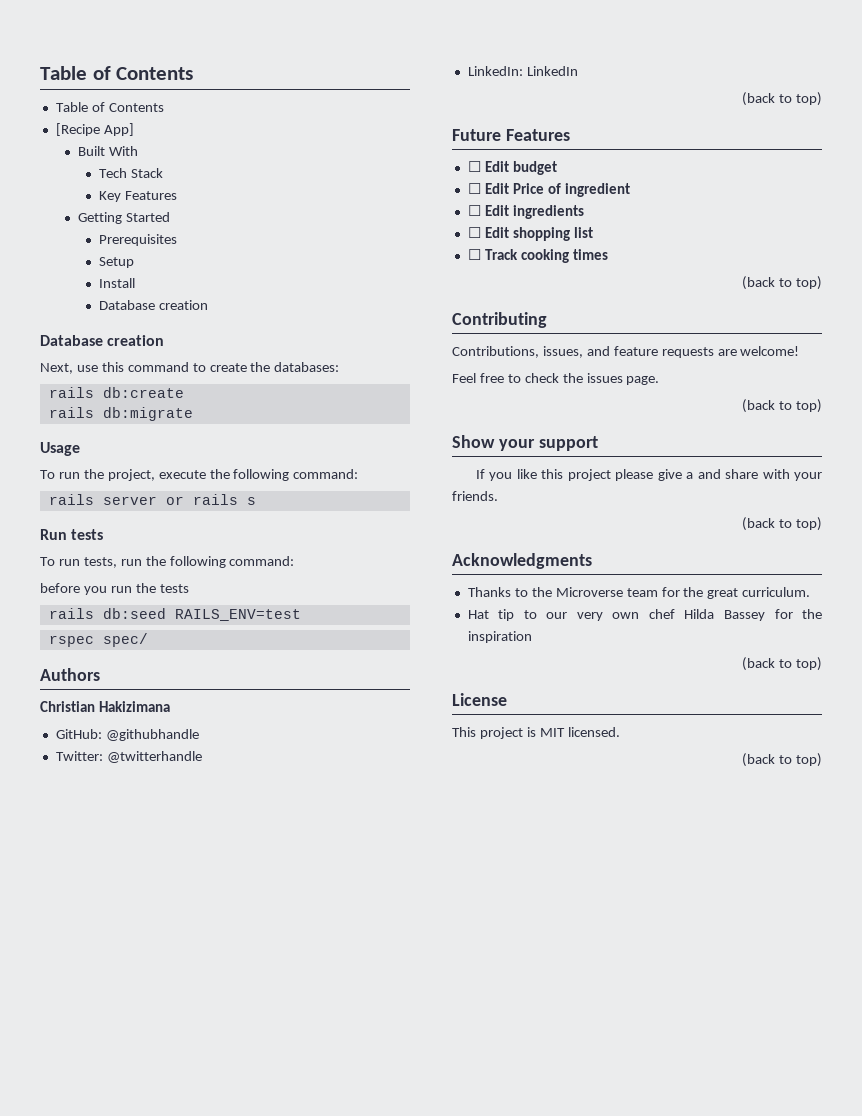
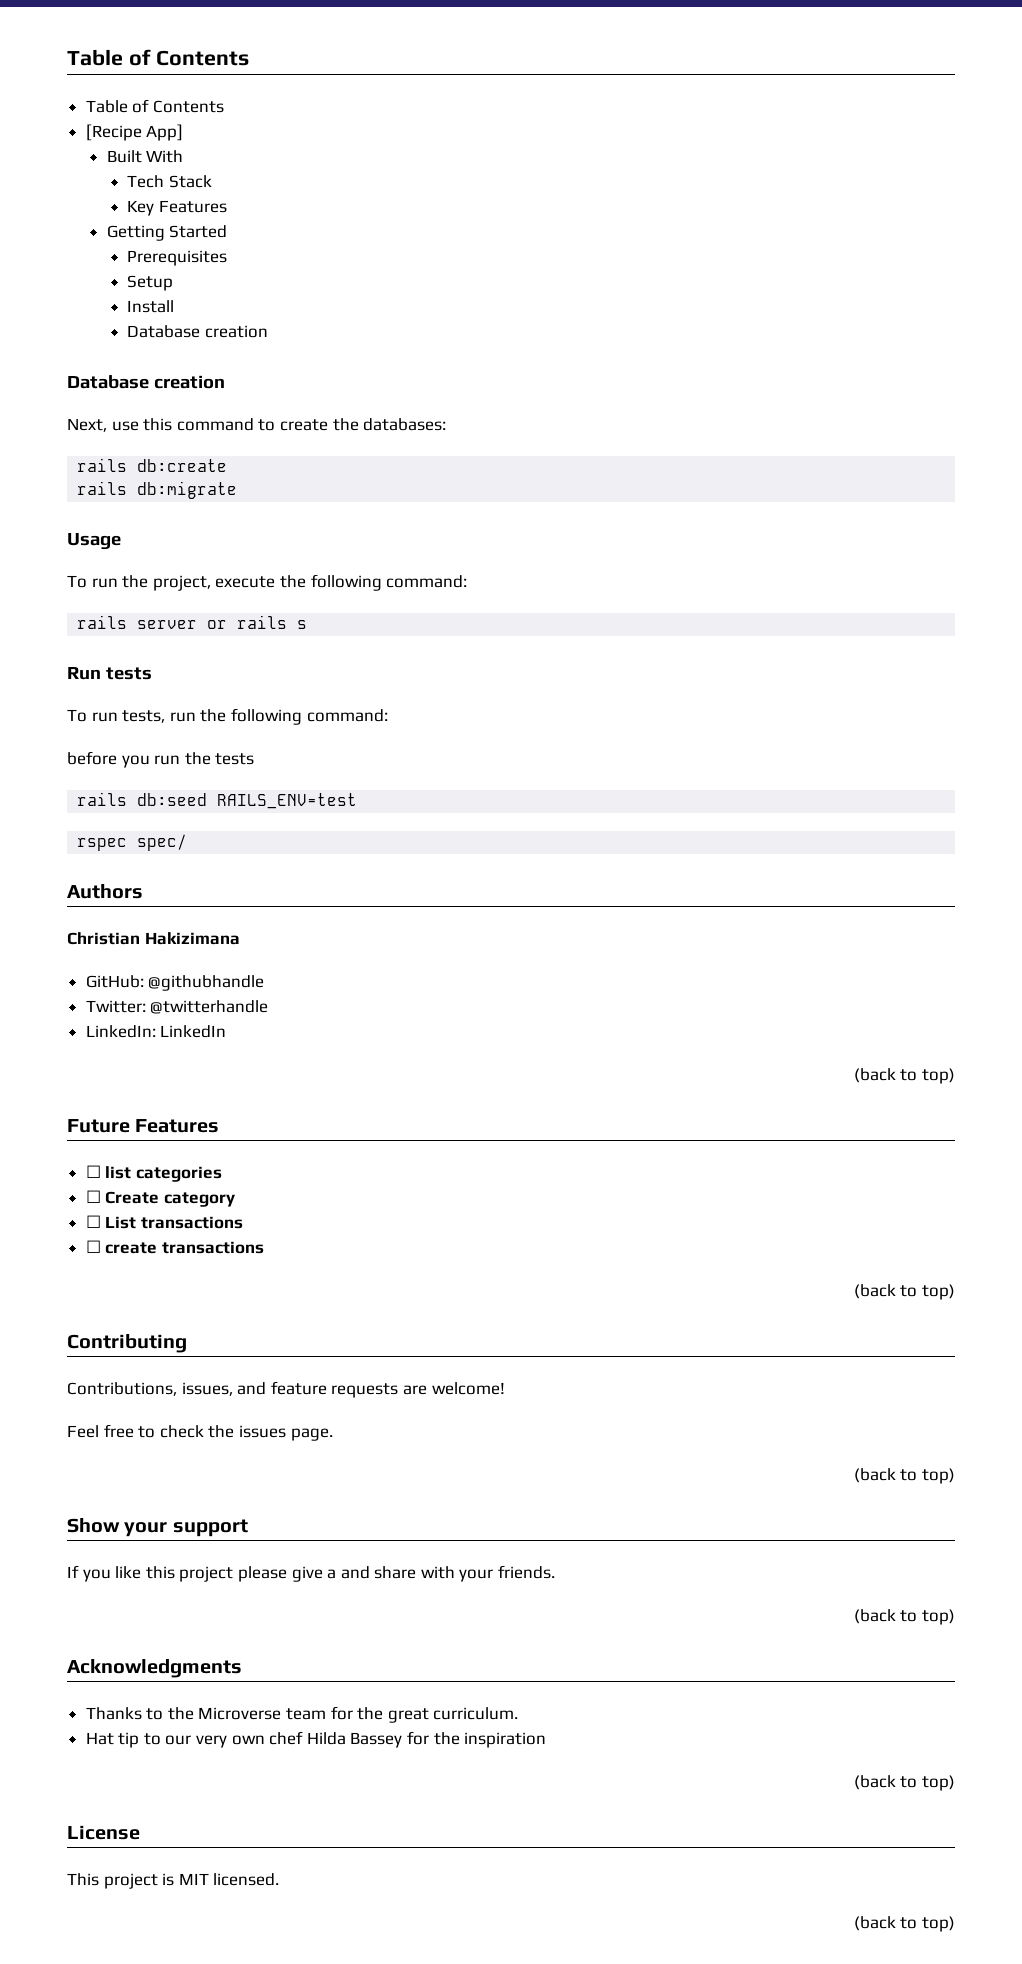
- ☐ Edit budget
- ☐ Edit Price of ingredient
- ☐ Edit ingredients
- ☐ Edit shopping list
- ☐ Track cooking times
+ ☐ list categories
+ ☐ Create category
+ ☐ List transactions
+ ☐ create transactions

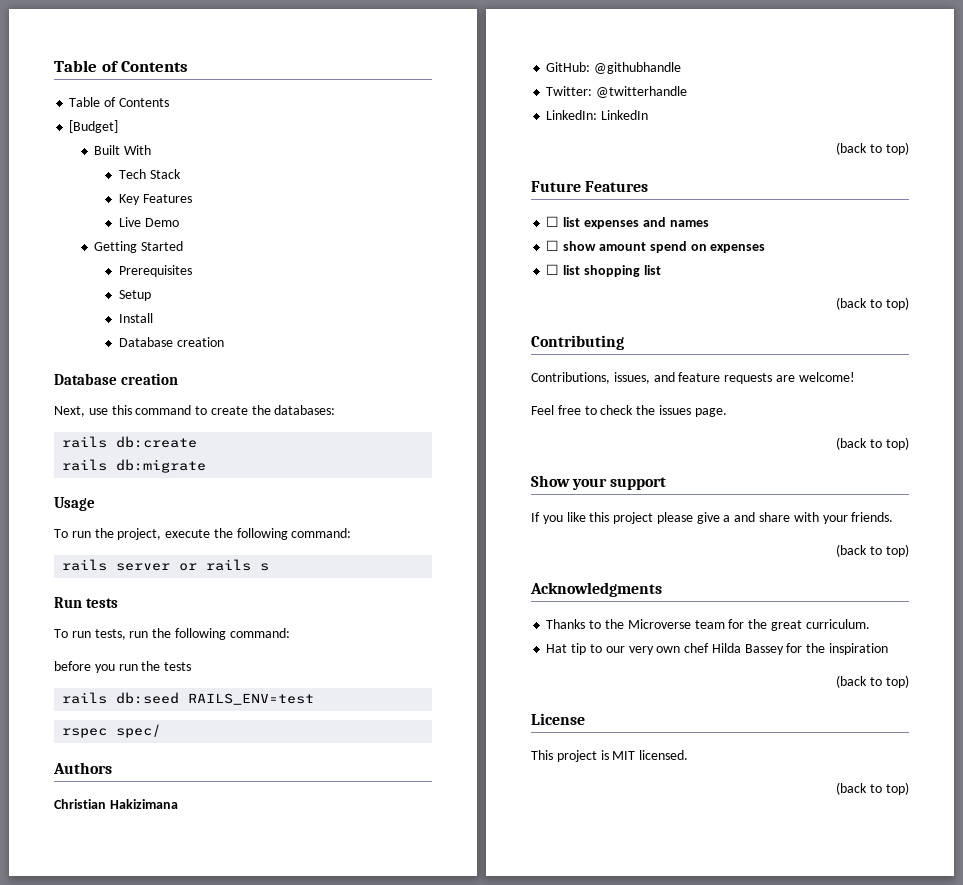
- [Recipe App]
+ [Budget]
+ Live Demo
- ☐ list categories
- ☐ Create category
- ☐ List transactions
- ☐ create transactions
+ ☐ list expenses and names
+ ☐ show amount spend on expenses
+ ☐ list shopping list

